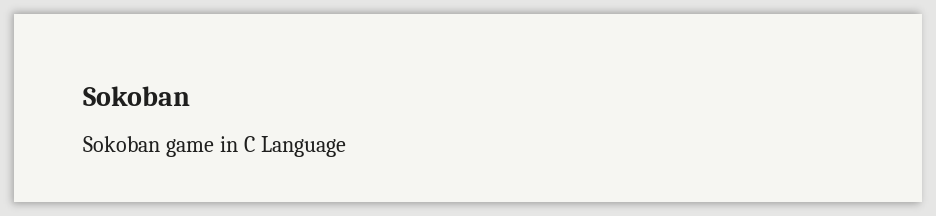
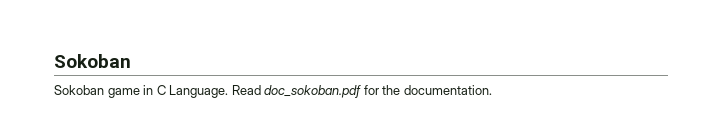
- Sokoban game in C Language
+ Sokoban game in C Language. Read doc_sokoban.pdf for the documentation.

